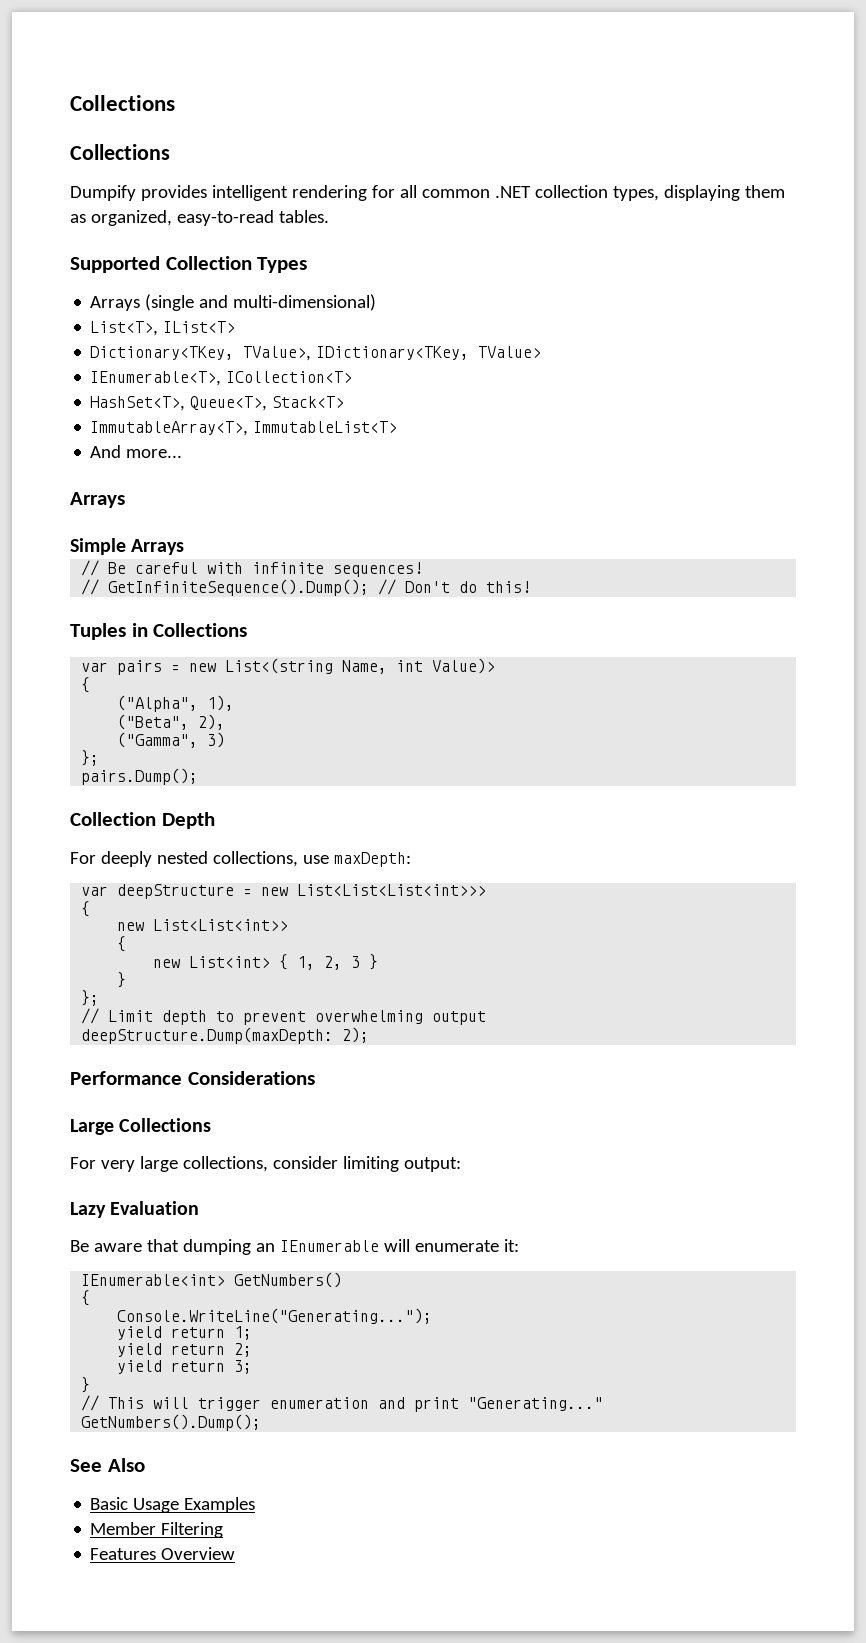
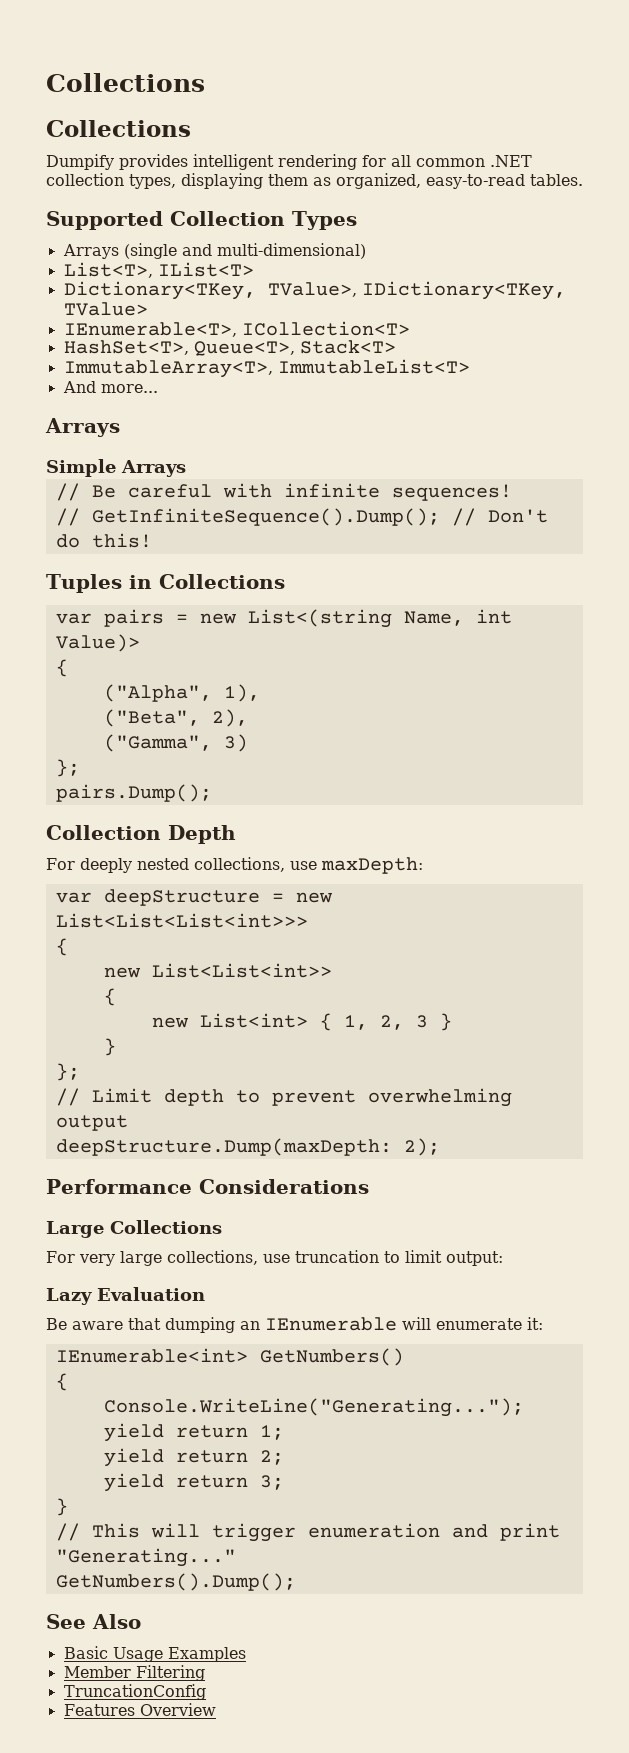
- For very large collections, consider limiting output:
+ For very large collections, use truncation to limit output:
+ TruncationConfig

